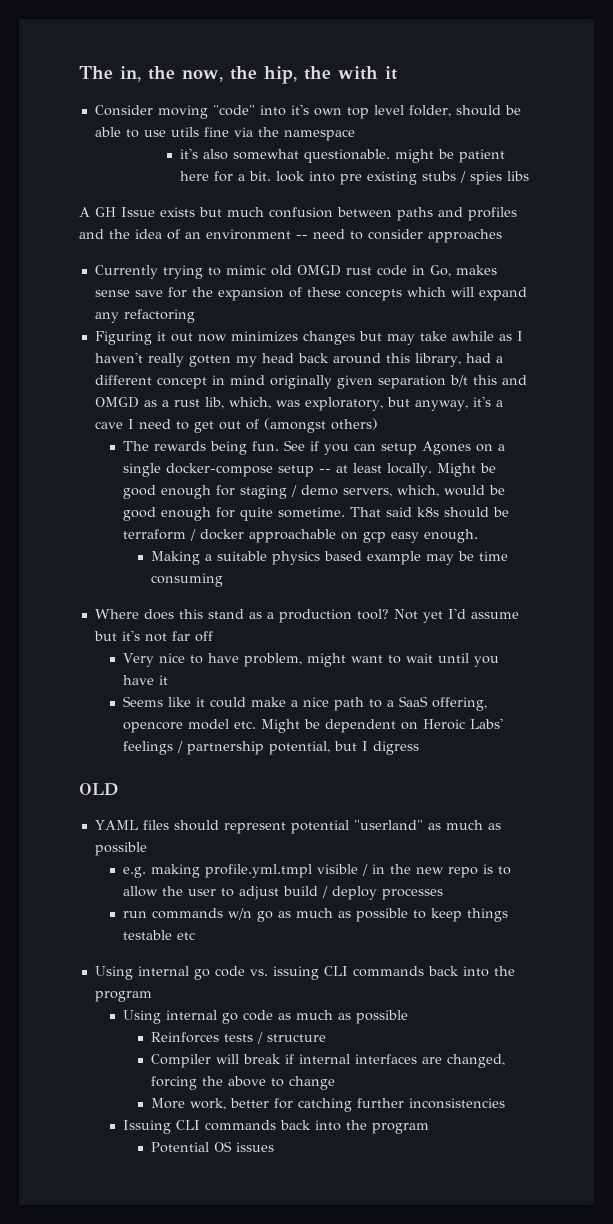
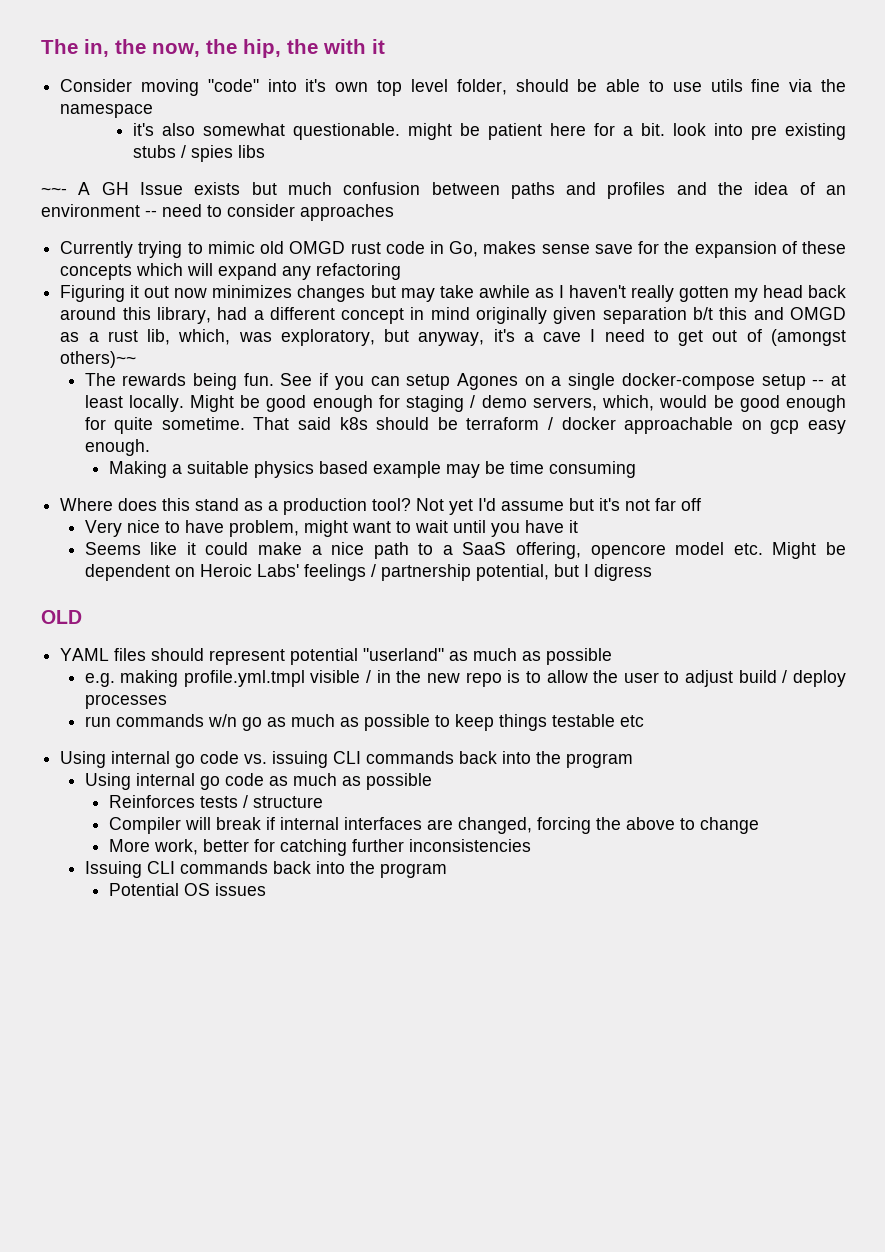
- A GH Issue exists but much confusion between paths and profiles and the idea of an environment -- need to consider approaches
+ ~~- A GH Issue exists but much confusion between paths and profiles and the idea of an environment -- need to consider approaches
- Figuring it out now minimizes changes but may take awhile as I haven't really gotten my head back around this library, had a different concept in mind originally given separation b/t this and OMGD as a rust lib, which, was exploratory, but anyway, it's a cave I need to get out of (amongst others)
+ Figuring it out now minimizes changes but may take awhile as I haven't really gotten my head back around this library, had a different concept in mind originally given separation b/t this and OMGD as a rust lib, which, was exploratory, but anyway, it's a cave I need to get out of (amongst others)~~

